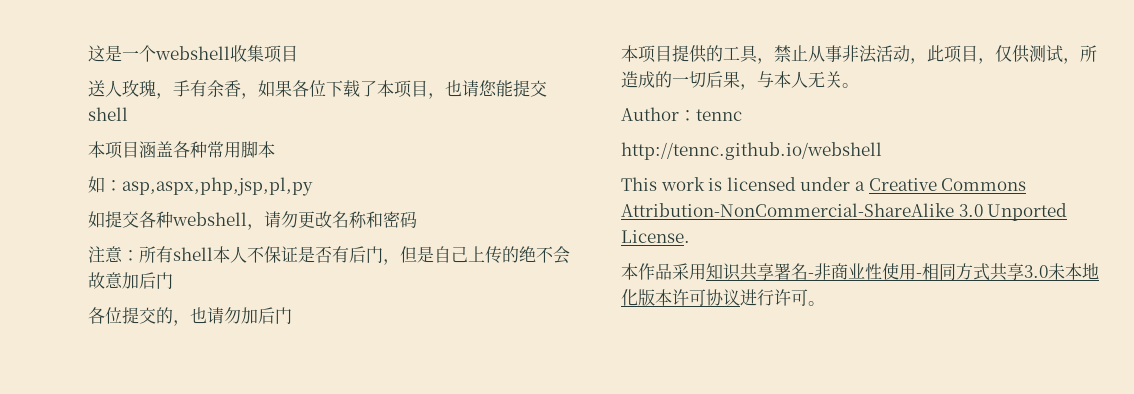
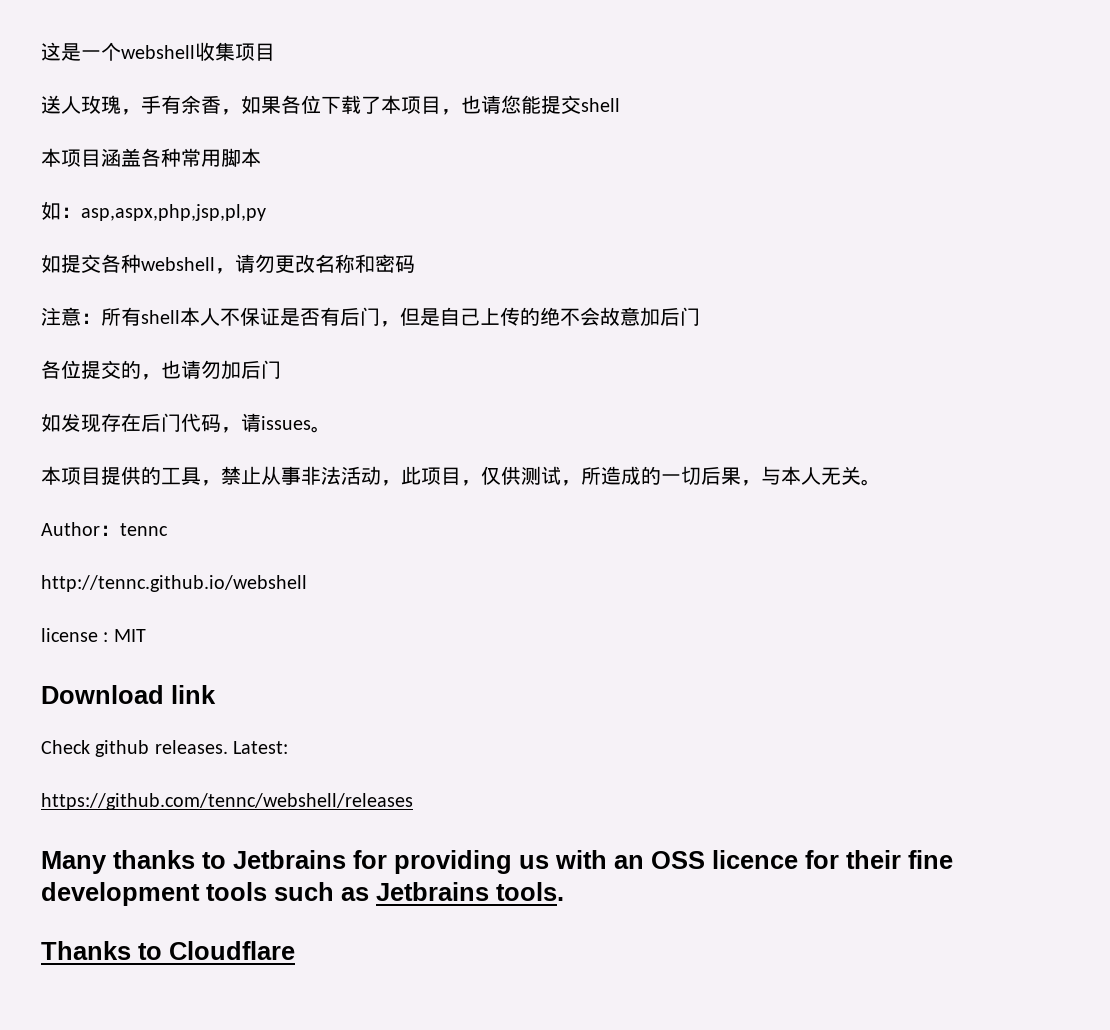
+ 如发现存在后门代码，请issues。
- This work is licensed under a Creative Commons Attribution-NonCommercial-ShareAlike 3.0 Unported License.
- 本作品采用知识共享署名-非商业性使用-相同方式共享3.0未本地化版本许可协议进行许可。
+ license : MIT
+ Download link
+ Check github releases. Latest:
+ https://github.com/tennc/webshell/releases
+ Many thanks to Jetbrains for providing us with an OSS licence for their fine development tools such as Jetbrains tools.
+ Thanks to Cloudflare

